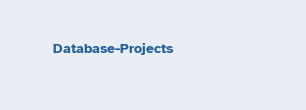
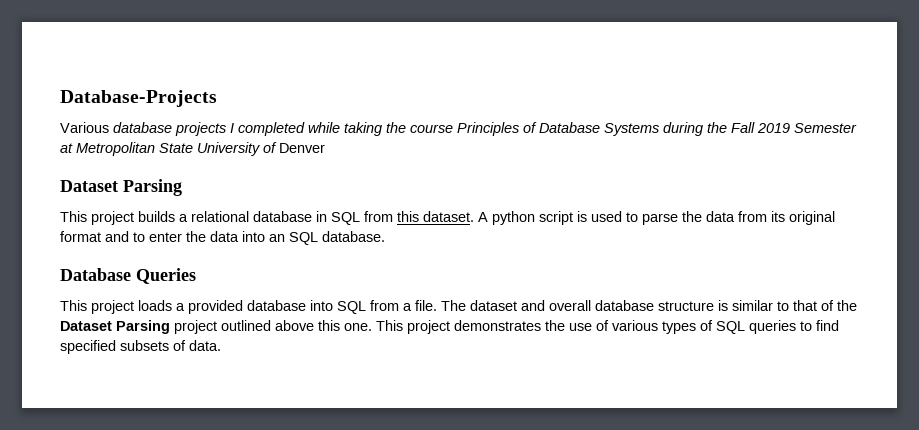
+ Various database projects I completed while taking the course Principles of Database Systems during the Fall 2019 Semester at Metropolitan State University of Denver
+ Dataset Parsing
+ This project builds a relational database in SQL from this dataset. A python script is used to parse the data from its original format and to enter the data into an SQL database.
+ Database Queries
+ This project loads a provided database into SQL from a file. The dataset and overall database structure is similar to that of the Dataset Parsing project outlined above this one. This project demonstrates the use of various types of SQL queries to find specified subsets of data.

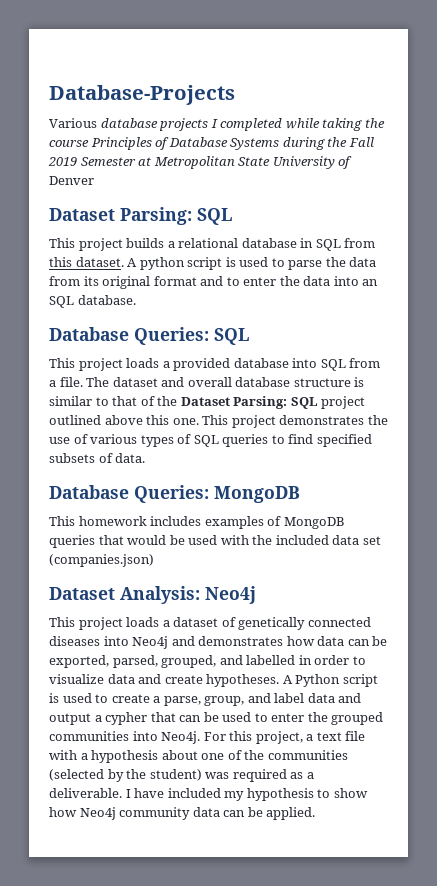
  Various database projects I completed while taking the course Principles of Database Systems during the Fall 2019 Semester at Metropolitan State University of Denver
- Dataset Parsing
+ Dataset Parsing: SQL
- Database Queries
+ Database Queries: SQL
- The dataset and overall database structure is similar to that of the Dataset Parsing project outlined above this one.
+ The dataset and overall database structure is similar to that of the Dataset Parsing: SQL project outlined above this one.
+ Database Queries: MongoDB
+ This homework includes examples of MongoDB queries that would be used with the included data set (companies.json)
+ Dataset Analysis: Neo4j
+ This project loads a dataset of genetically connected diseases into Neo4j and demonstrates how data can be exported, parsed, grouped, and labelled in order to visualize data and create hypotheses. A Python script is used to create a parse, group, and label data and output a cypher that can be used to enter the grouped communities into Neo4j. For this project, a text file with a hypothesis about one of the communities (selected by the student) was required as a deliverable. I have included my hypothesis to show how Neo4j community data can be applied.

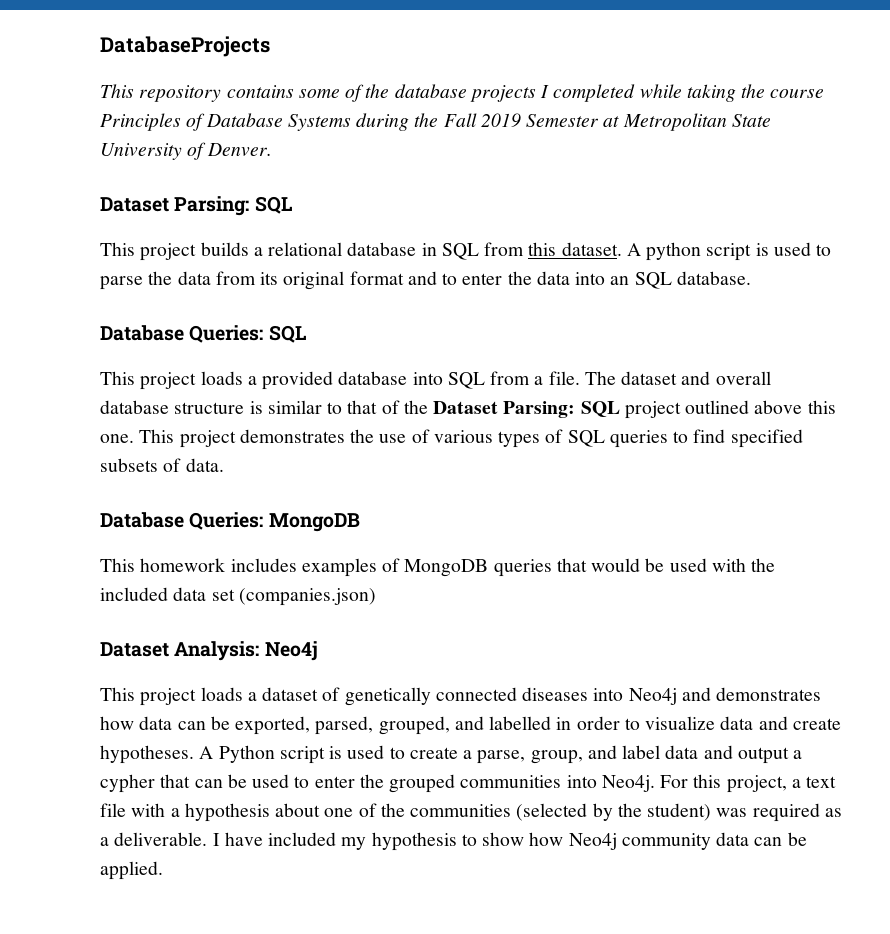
- Database-Projects
- Various database projects I completed while taking the course Principles of Database Systems during the Fall 2019 Semester at Metropolitan State University of Denver
+ DatabaseProjects
+ This repository contains some of the database projects I completed while taking the course Principles of Database Systems during the Fall 2019 Semester at Metropolitan State University of Denver.

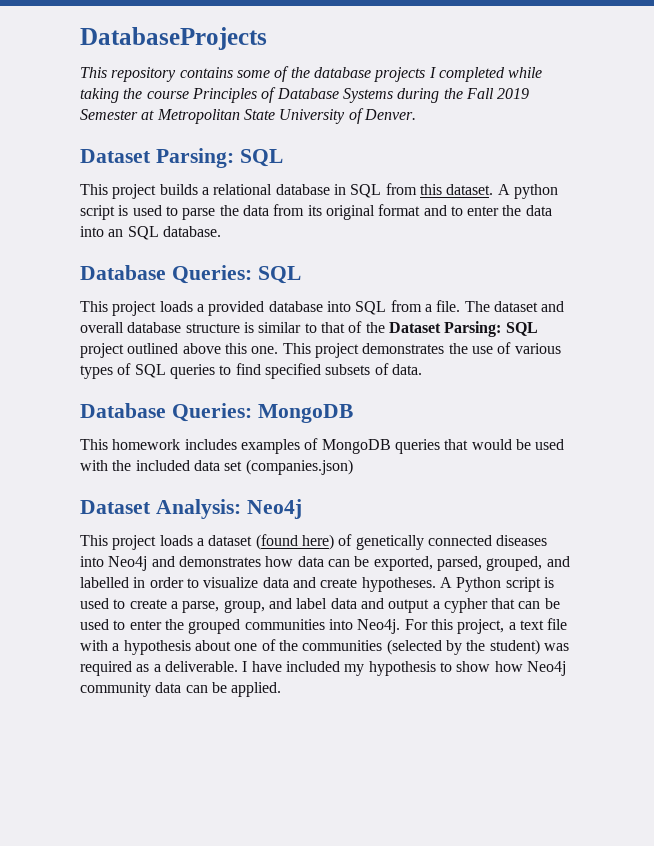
- This project loads a dataset of genetically connected diseases into Neo4j and demonstrates how data can be exported, parsed, grouped, and labelled in order to visualize data and create hypotheses.
+ This project loads a dataset (found here) of genetically connected diseases into Neo4j and demonstrates how data can be exported, parsed, grouped, and labelled in order to visualize data and create hypotheses.

